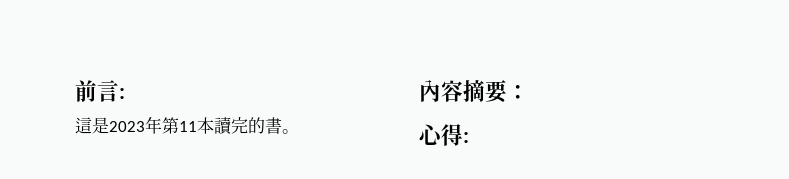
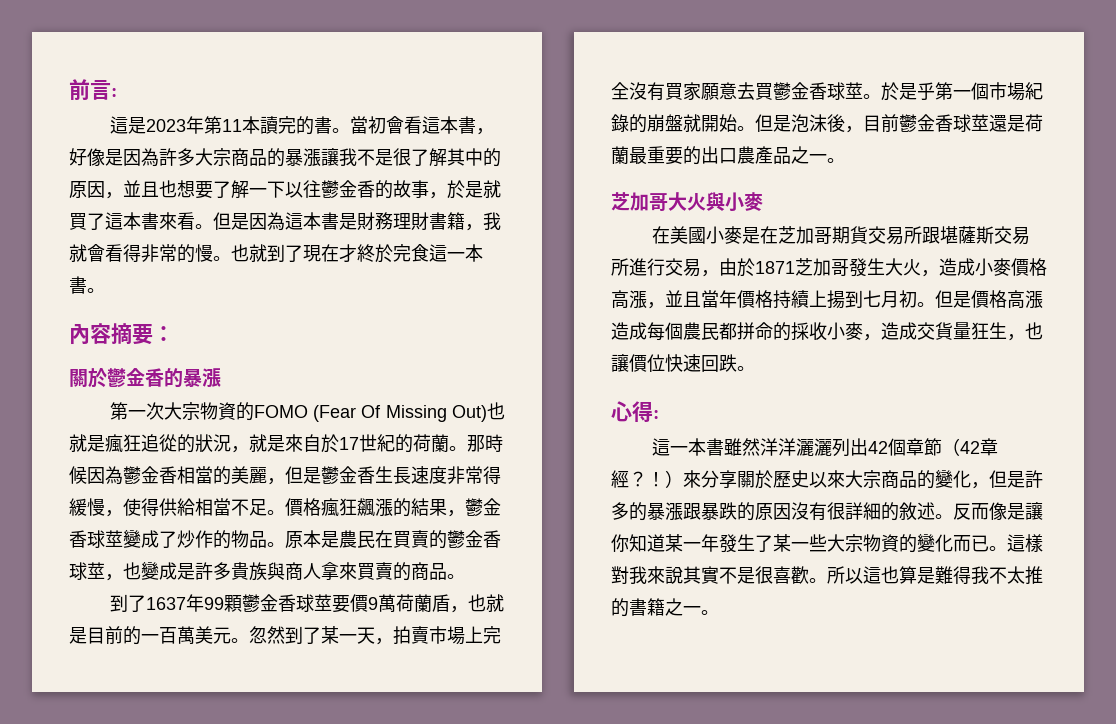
- 這是2023年第11本讀完的書。
+ 這是2023年第11本讀完的書。當初會看這本書，好像是因為許多大宗商品的暴漲讓我不是很了解其中的原因，並且也想要了解一下以往鬱金香的故事，於是就買了這本書來看。但是因為這本書是財務理財書籍，我就會看得非常的慢。也就到了現在才終於完食這一本書。
  內容摘要：
+ 關於鬱金香的暴漲
+ 第一次大宗物資的FOMO (Fear Of Missing Out)也就是瘋狂追從的狀況，就是來自於17世紀的荷蘭。那時候因為鬱金香相當的美麗，但是鬱金香生長速度非常得緩慢，使得供給相當不足。價格瘋狂飆漲的結果，鬱金香球莖變成了炒作的物品。原本是農民在買賣的鬱金香球莖，也變成是許多貴族與商人拿來買賣的商品。
+ 到了1637年99顆鬱金香球莖要價9萬荷蘭盾，也就是目前的一百萬美元。忽然到了某一天，拍賣市場上完全沒有買家願意去買鬱金香球莖。於是乎第一個市場紀錄的崩盤就開始。但是泡沫後，目前鬱金香球莖還是荷蘭最重要的出口農產品之一。
+ 芝加哥大火與小麥
+ 在美國小麥是在芝加哥期貨交易所跟堪薩斯交易所進行交易，由於1871芝加哥發生大火，造成小麥價格高漲，並且當年價格持續上揚到七月初。但是價格高漲造成每個農民都拼命的採收小麥，造成交貨量狂生，也讓價位快速回跌。
  心得:
+ 這一本書雖然洋洋灑灑列出42個章節（42章經？！）來分享關於歷史以來大宗商品的變化，但是許多的暴漲跟暴跌的原因沒有很詳細的敘述。反而像是讓你知道某一年發生了某一些大宗物資的變化而已。這樣對我來說其實不是很喜歡。所以這也算是難得我不太推的書籍之一。

